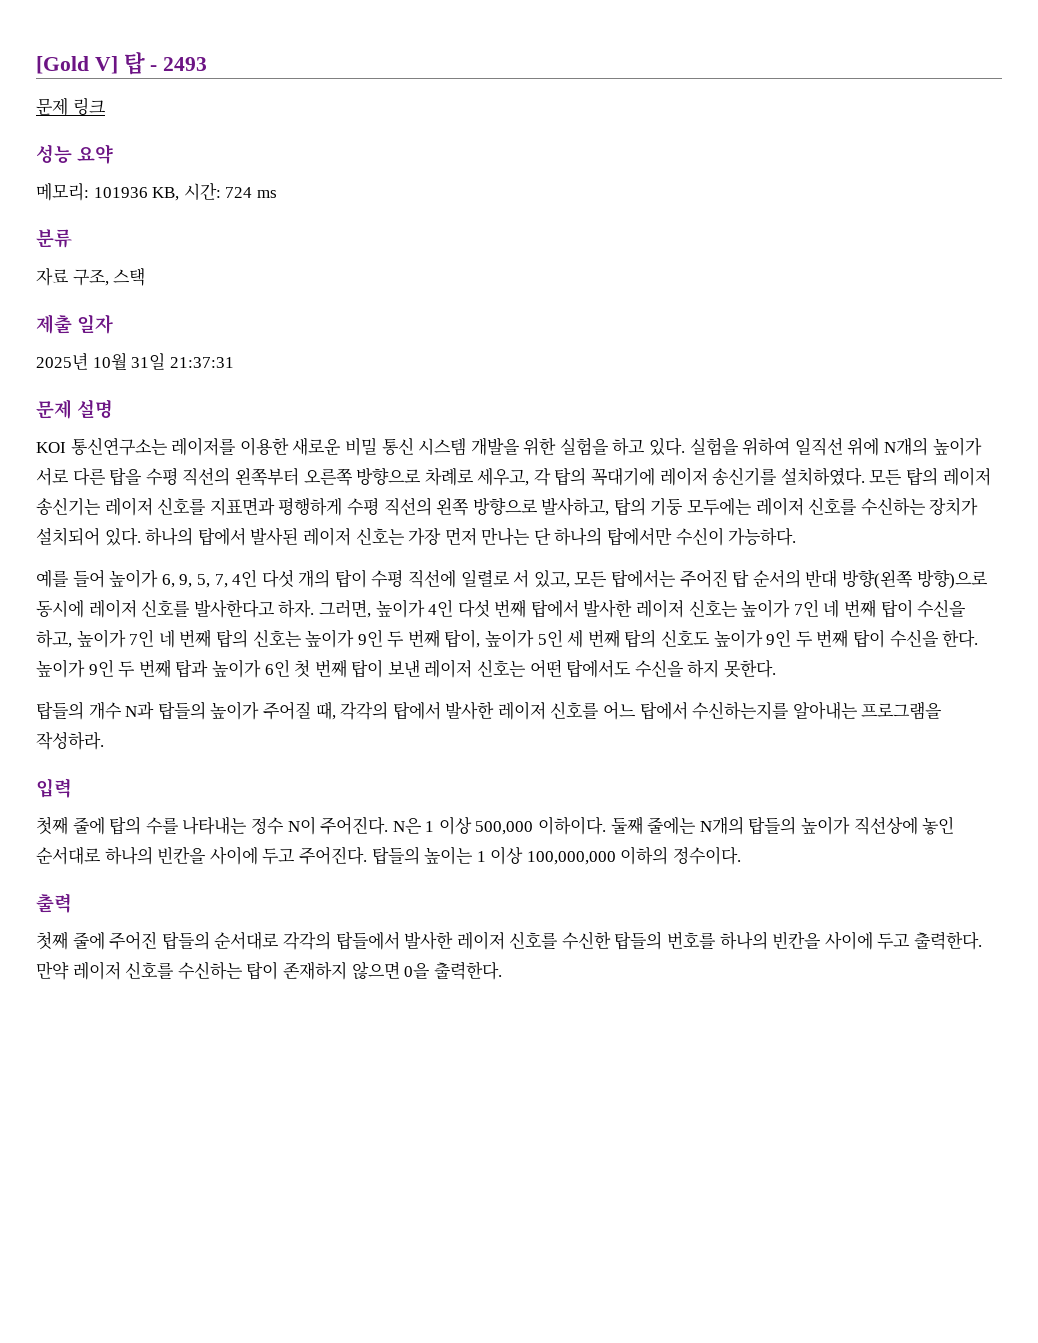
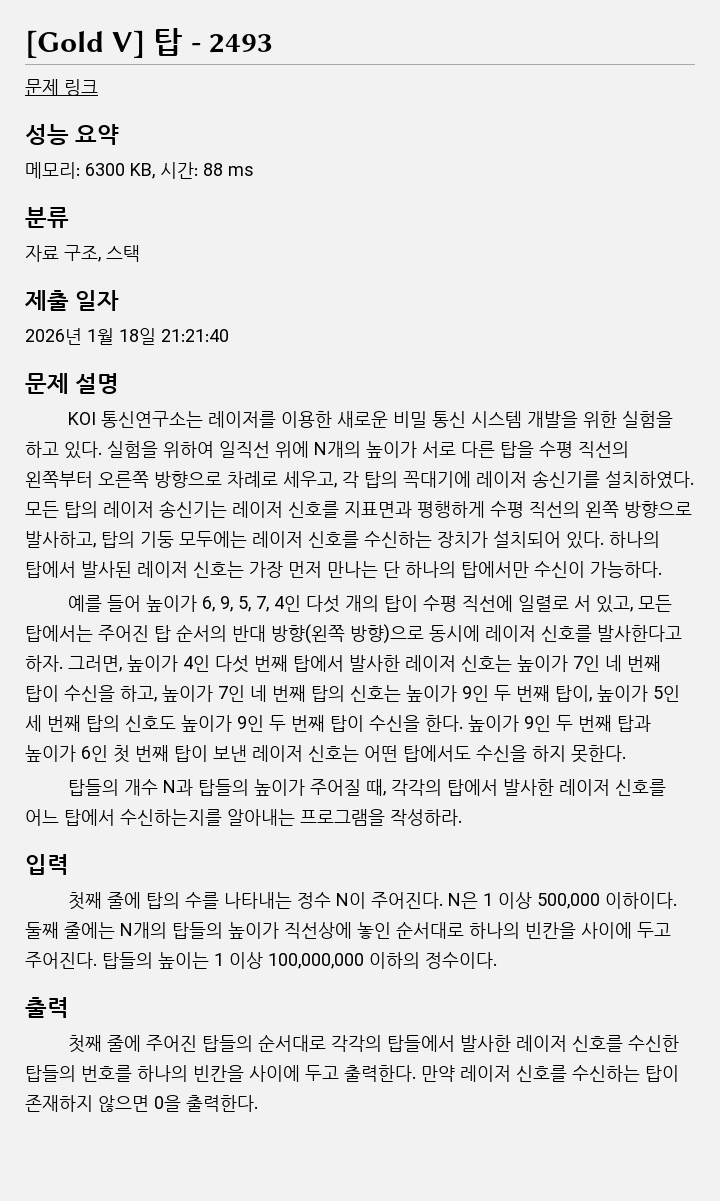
- 메모리: 101936 KB, 시간: 724 ms
+ 메모리: 6300 KB, 시간: 88 ms
- 2025년 10월 31일 21:37:31
+ 2026년 1월 18일 21:21:40

